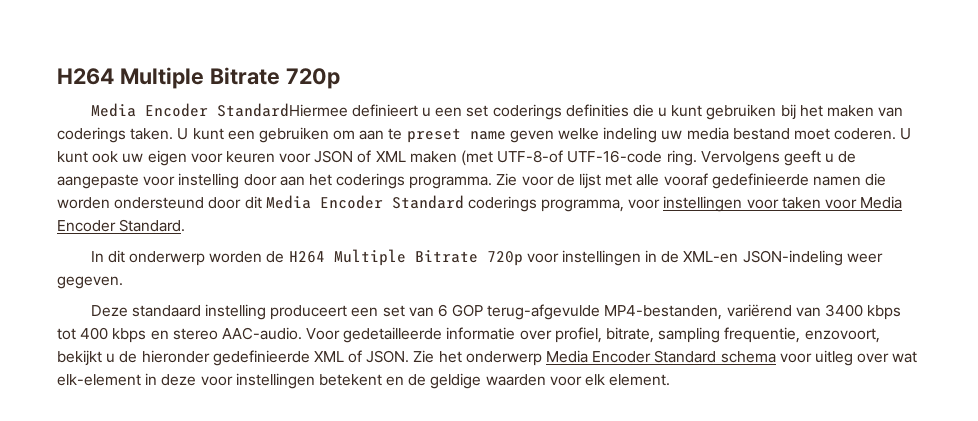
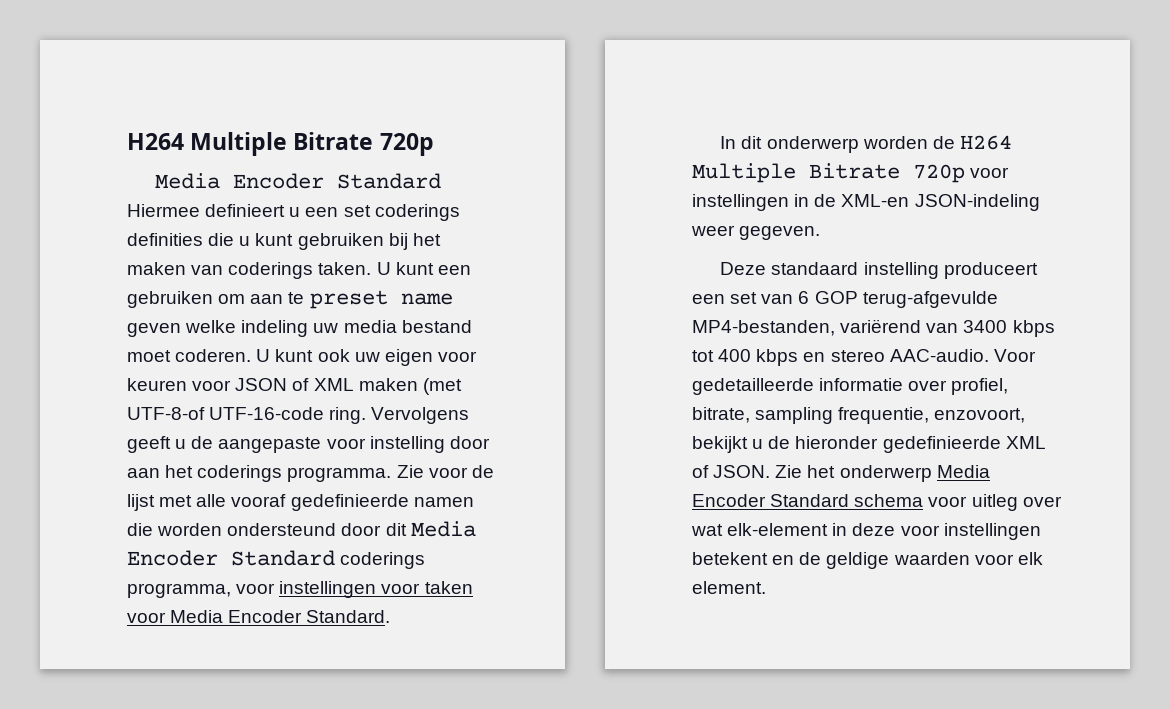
- Media Encoder StandardHiermee definieert u een set coderings definities die u kunt gebruiken bij het maken van coderings taken.
+ Media Encoder Standard Hiermee definieert u een set coderings definities die u kunt gebruiken bij het maken van coderings taken.

